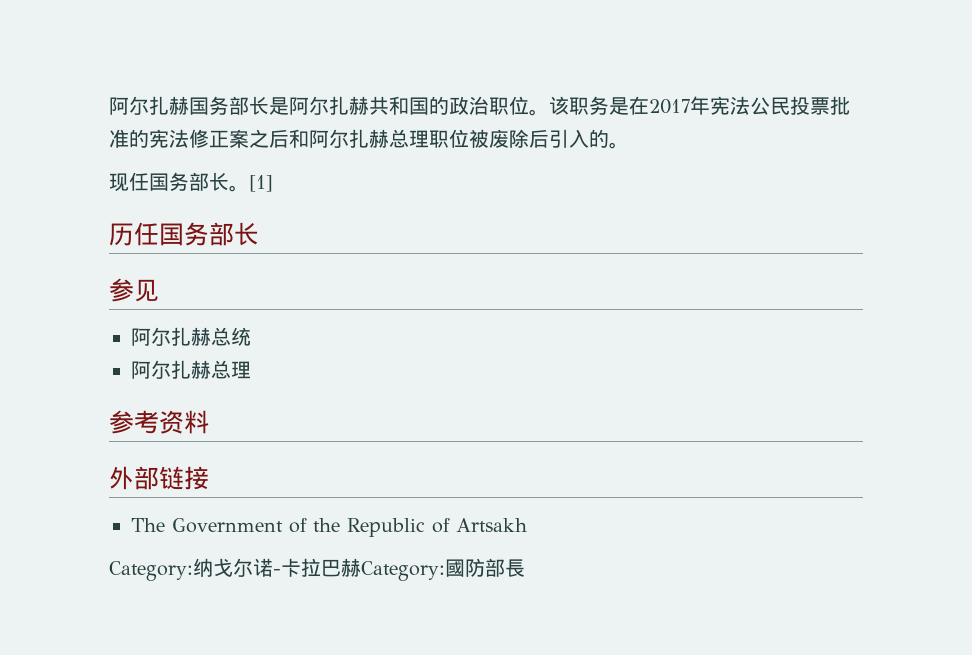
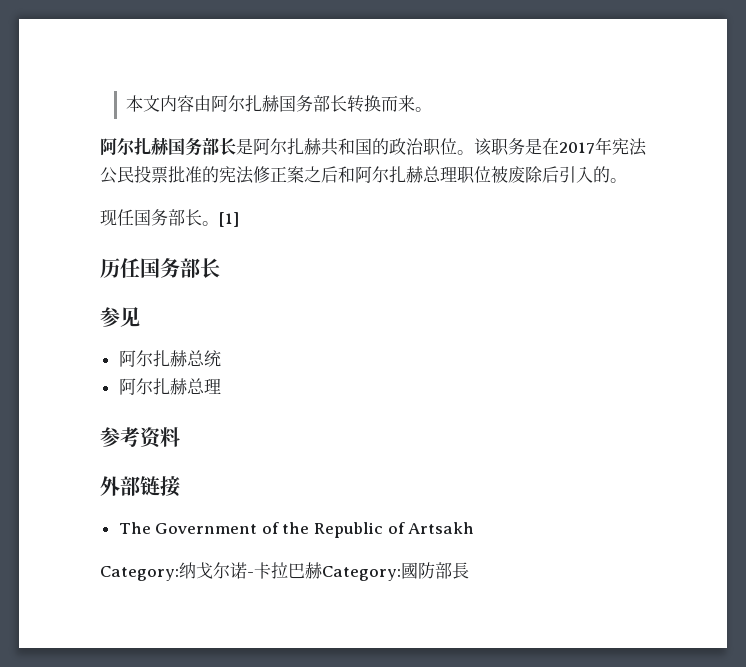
+ 本文内容由阿尔扎赫国务部长转换而来。

